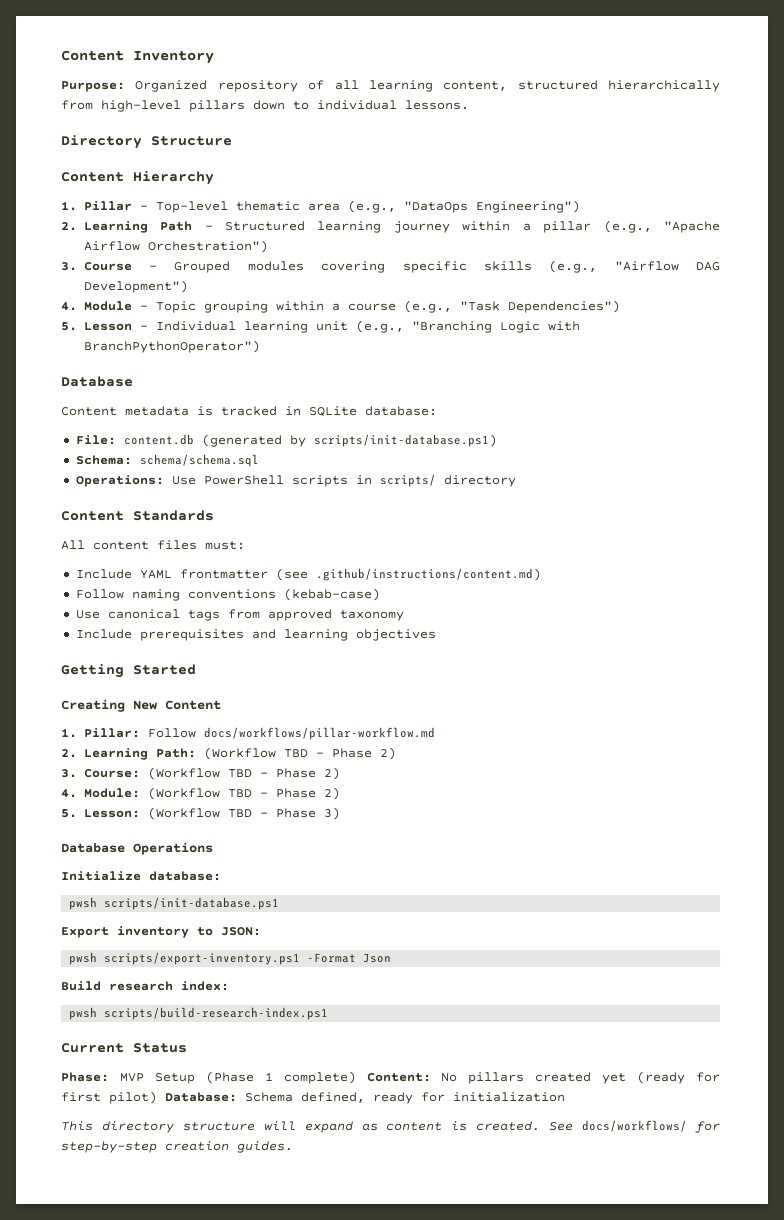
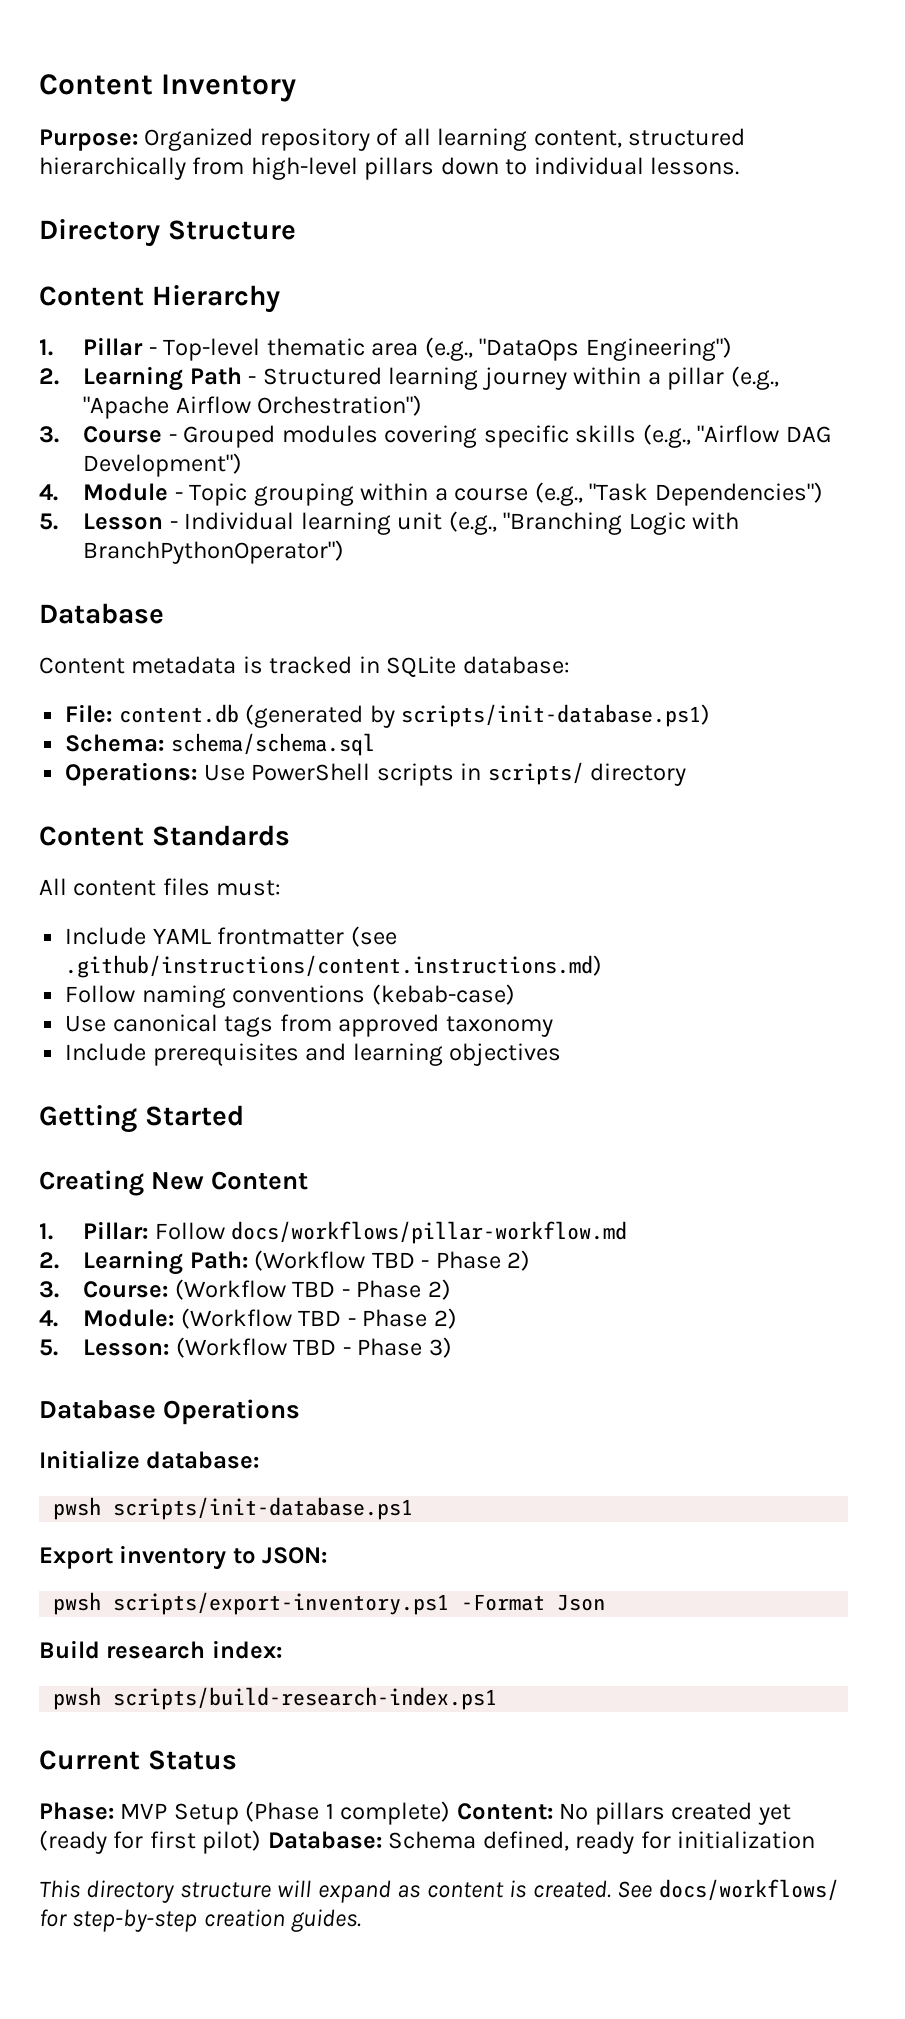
- Include YAML frontmatter (see .github/instructions/content.md)
+ Include YAML frontmatter (see .github/instructions/content.instructions.md)

